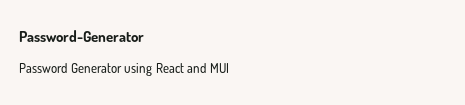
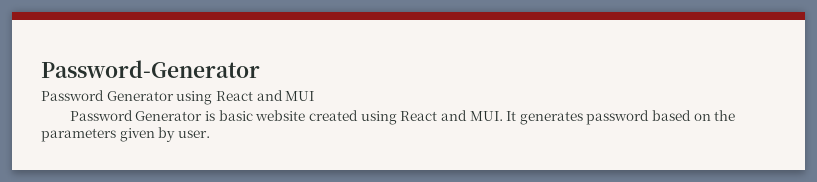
+ Password Generator is basic website created using React and MUI. It generates password based on the parameters given by user.

